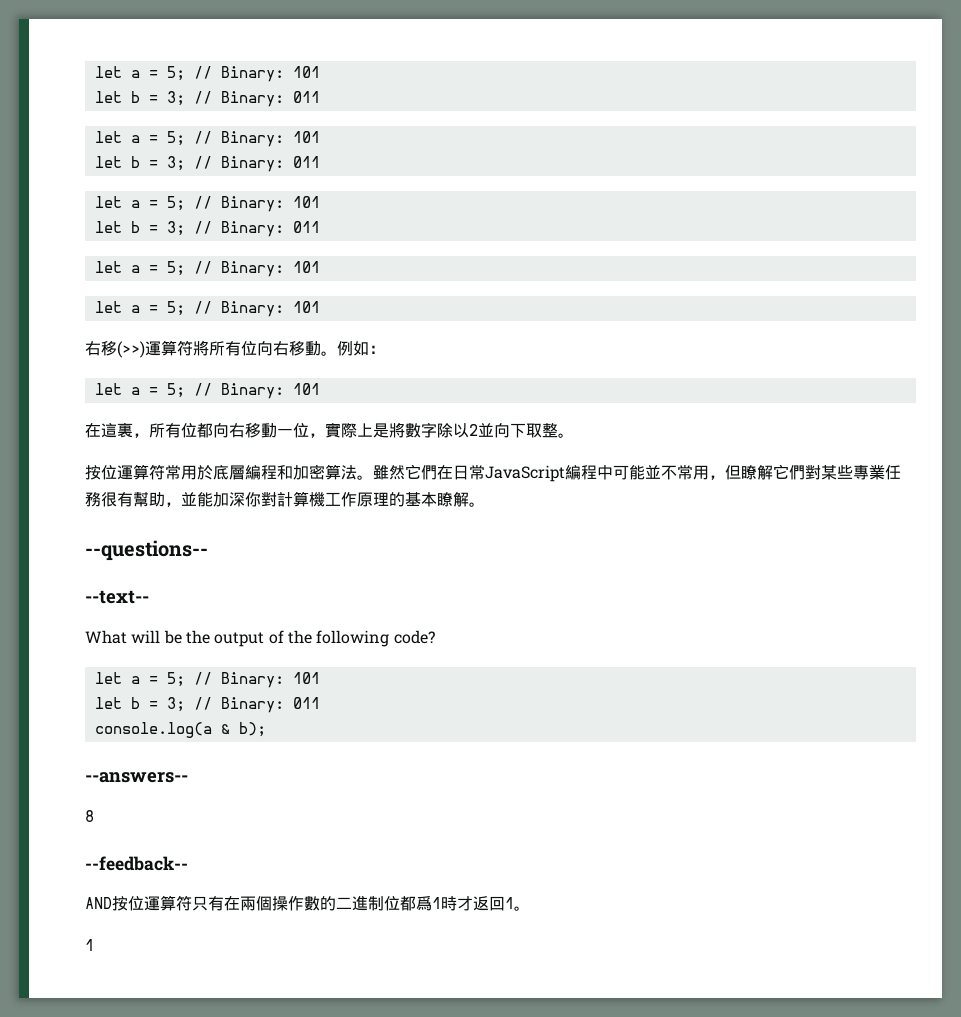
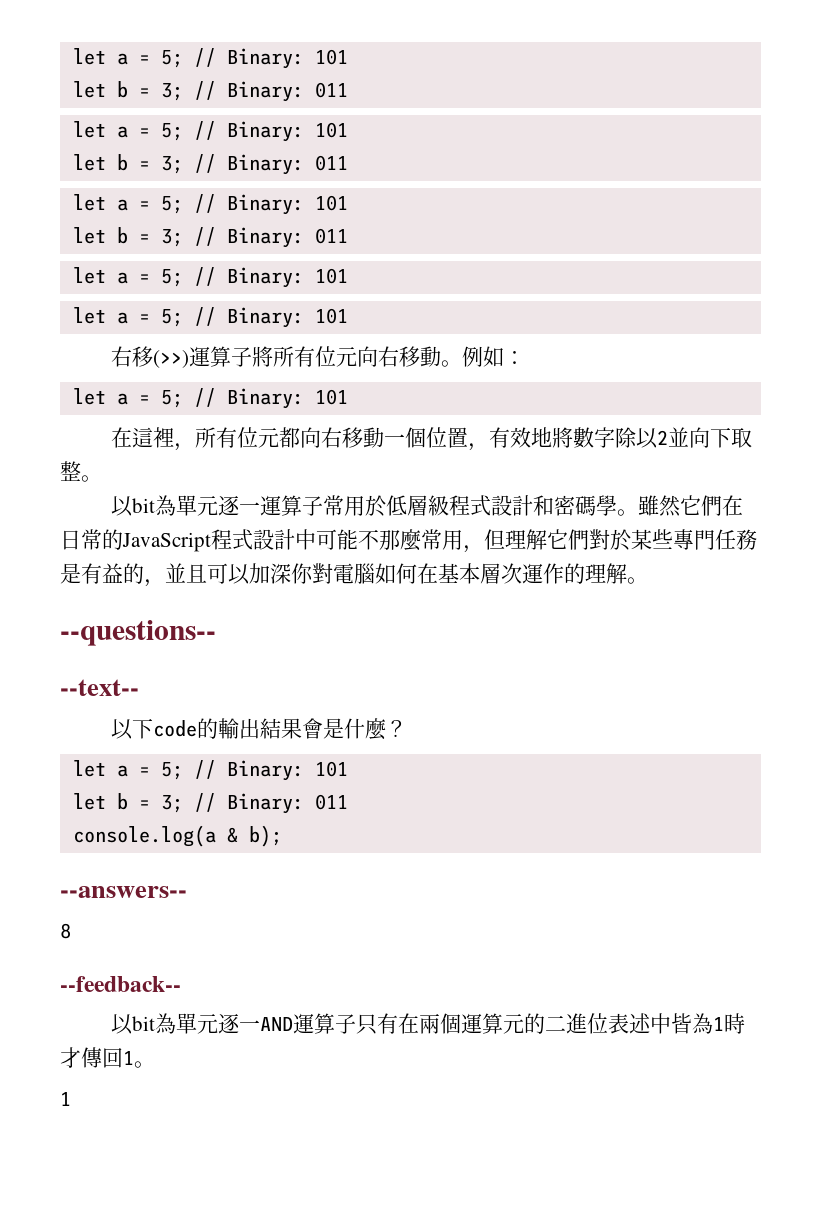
- 右移(>>)運算符將所有位向右移動。
+ 右移(>>)運算子將所有位元向右移動。
- 在這裏，所有位都向右移動一位，實際上是將數字除以2並向下取整。
+ 在這裡，所有位元都向右移動一個位置，有效地將數字除以2並向下取整。
- 按位運算符常用於底層編程和加密算法。雖然它們在日常JavaScript編程中可能並不常用，但瞭解它們對某些專業任務很有幫助，並能加深你對計算機工作原理的基本瞭解。
+ 以bit為單元逐一運算子常用於低層級程式設計和密碼學。雖然它們在日常的JavaScript程式設計中可能不那麼常用，但理解它們對於某些專門任務是有益的，並且可以加深你對電腦如何在基本層次運作的理解。
  --questions--
  --text--
- What will be the output of the following code?
+ 以下code的輸出結果會是什麼？
- AND按位運算符只有在兩個操作數的二進制位都爲1時才返回1。
+ 以bit為單元逐一AND運算子只有在兩個運算元的二進位表述中皆為1時才傳回1。

